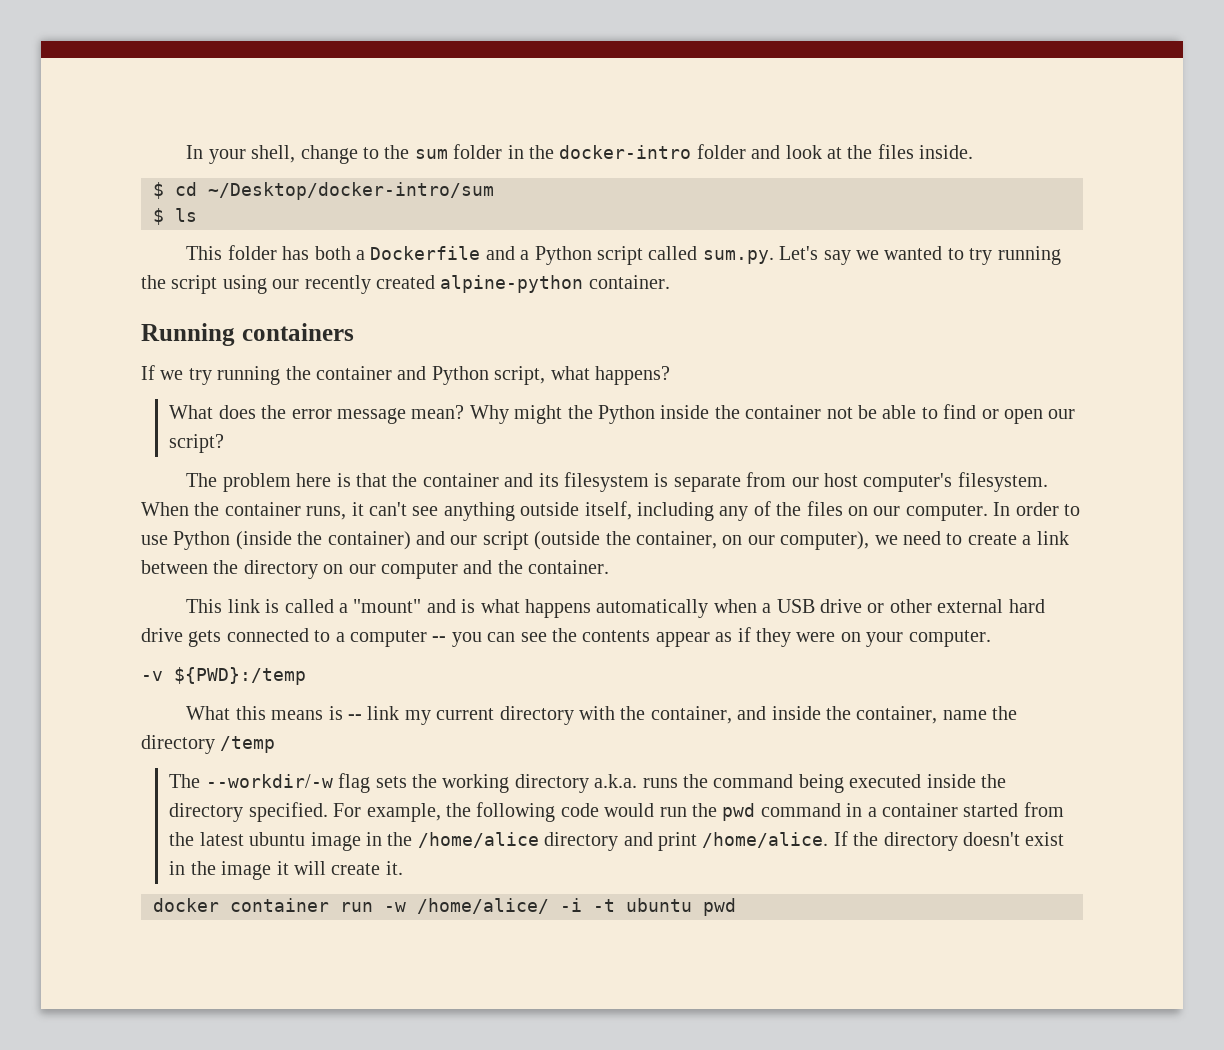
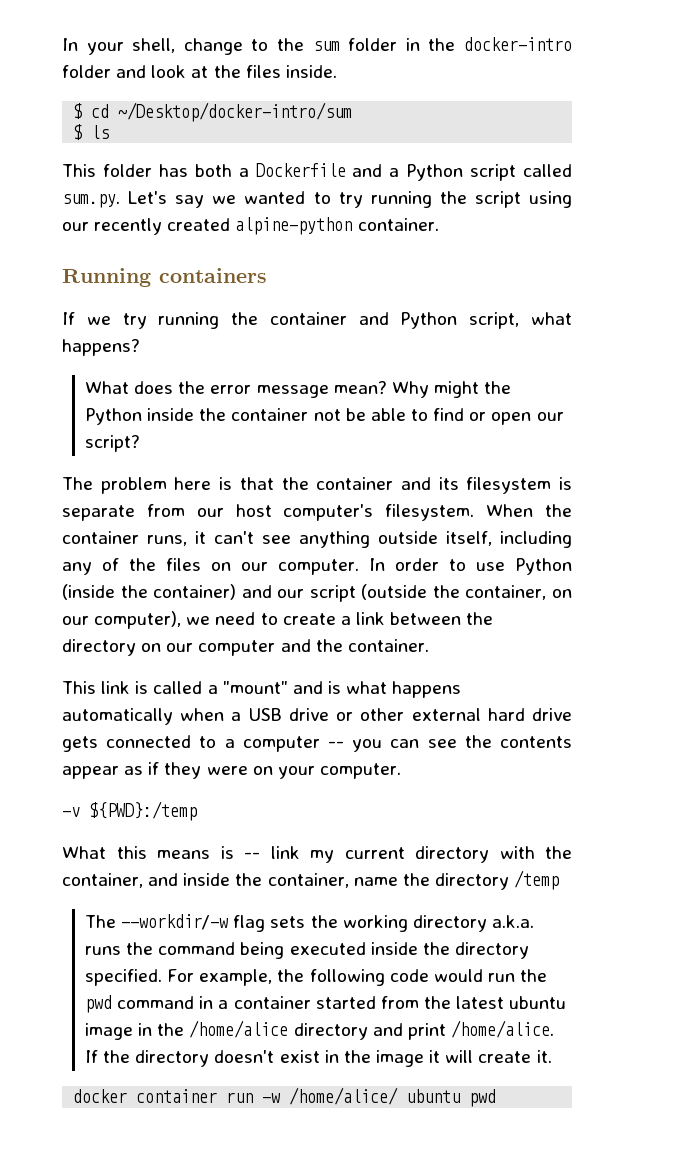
- docker container run -w /home/alice/ -i -t ubuntu pwd
+ docker container run -w /home/alice/ ubuntu pwd

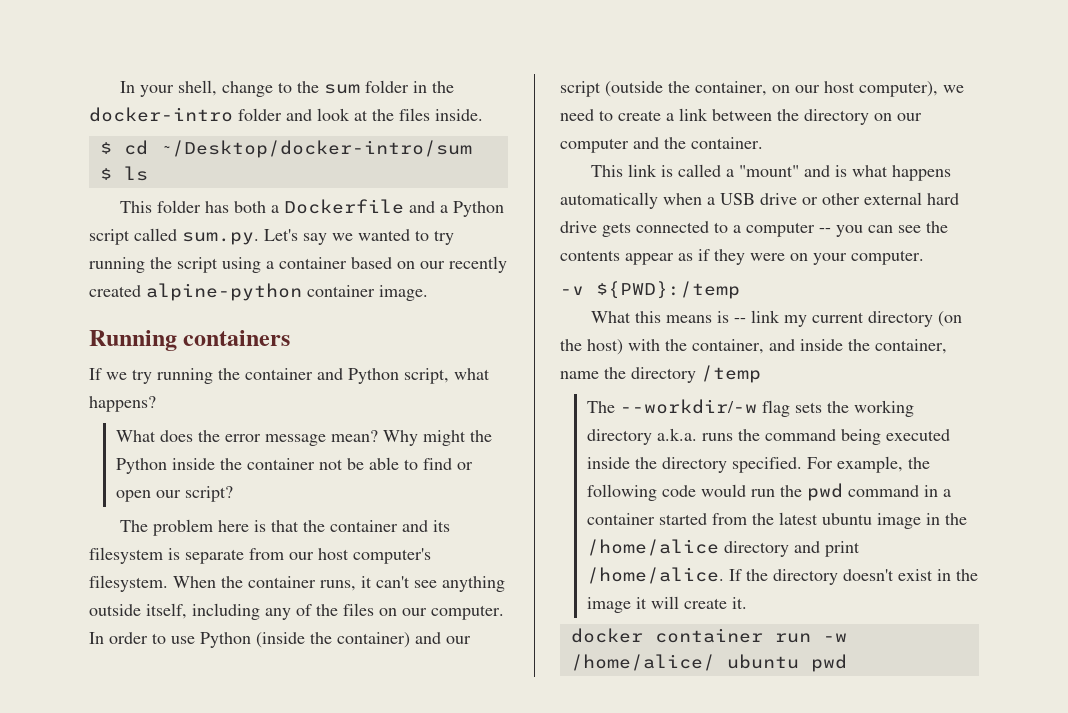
- This folder has both a Dockerfile and a Python script called sum.py. Let's say we wanted to try running the script using our recently created alpine-python container.
+ This folder has both a Dockerfile and a Python script called sum.py. Let's say we wanted to try running the script using a container based on our recently created alpine-python container image.
- In order to use Python (inside the container) and our script (outside the container, on our computer), we need to create a link between the directory on our computer and the container.
+ In order to use Python (inside the container) and our script (outside the container, on our host computer), we need to create a link between the directory on our computer and the container.
- What this means is -- link my current directory with the container, and inside the container, name the directory /temp
+ What this means is -- link my current directory (on the host) with the container, and inside the container, name the directory /temp

